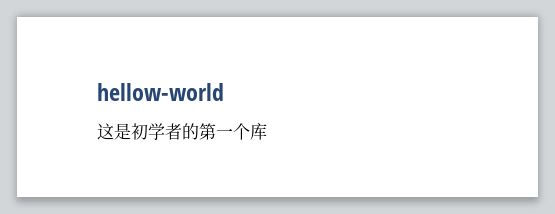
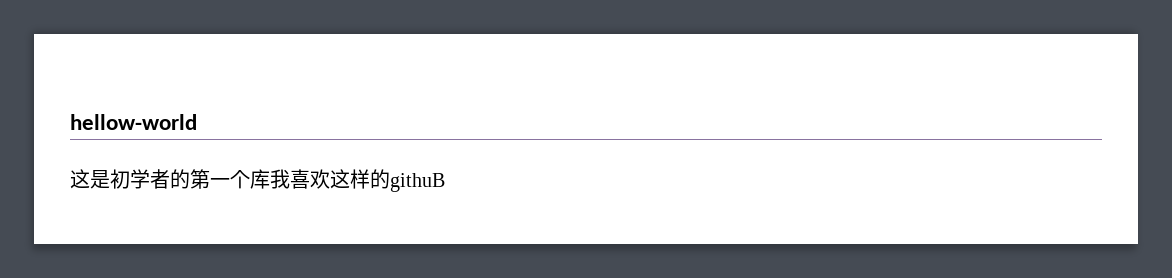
- 这是初学者的第一个库
+ 这是初学者的第一个库我喜欢这样的githuB

